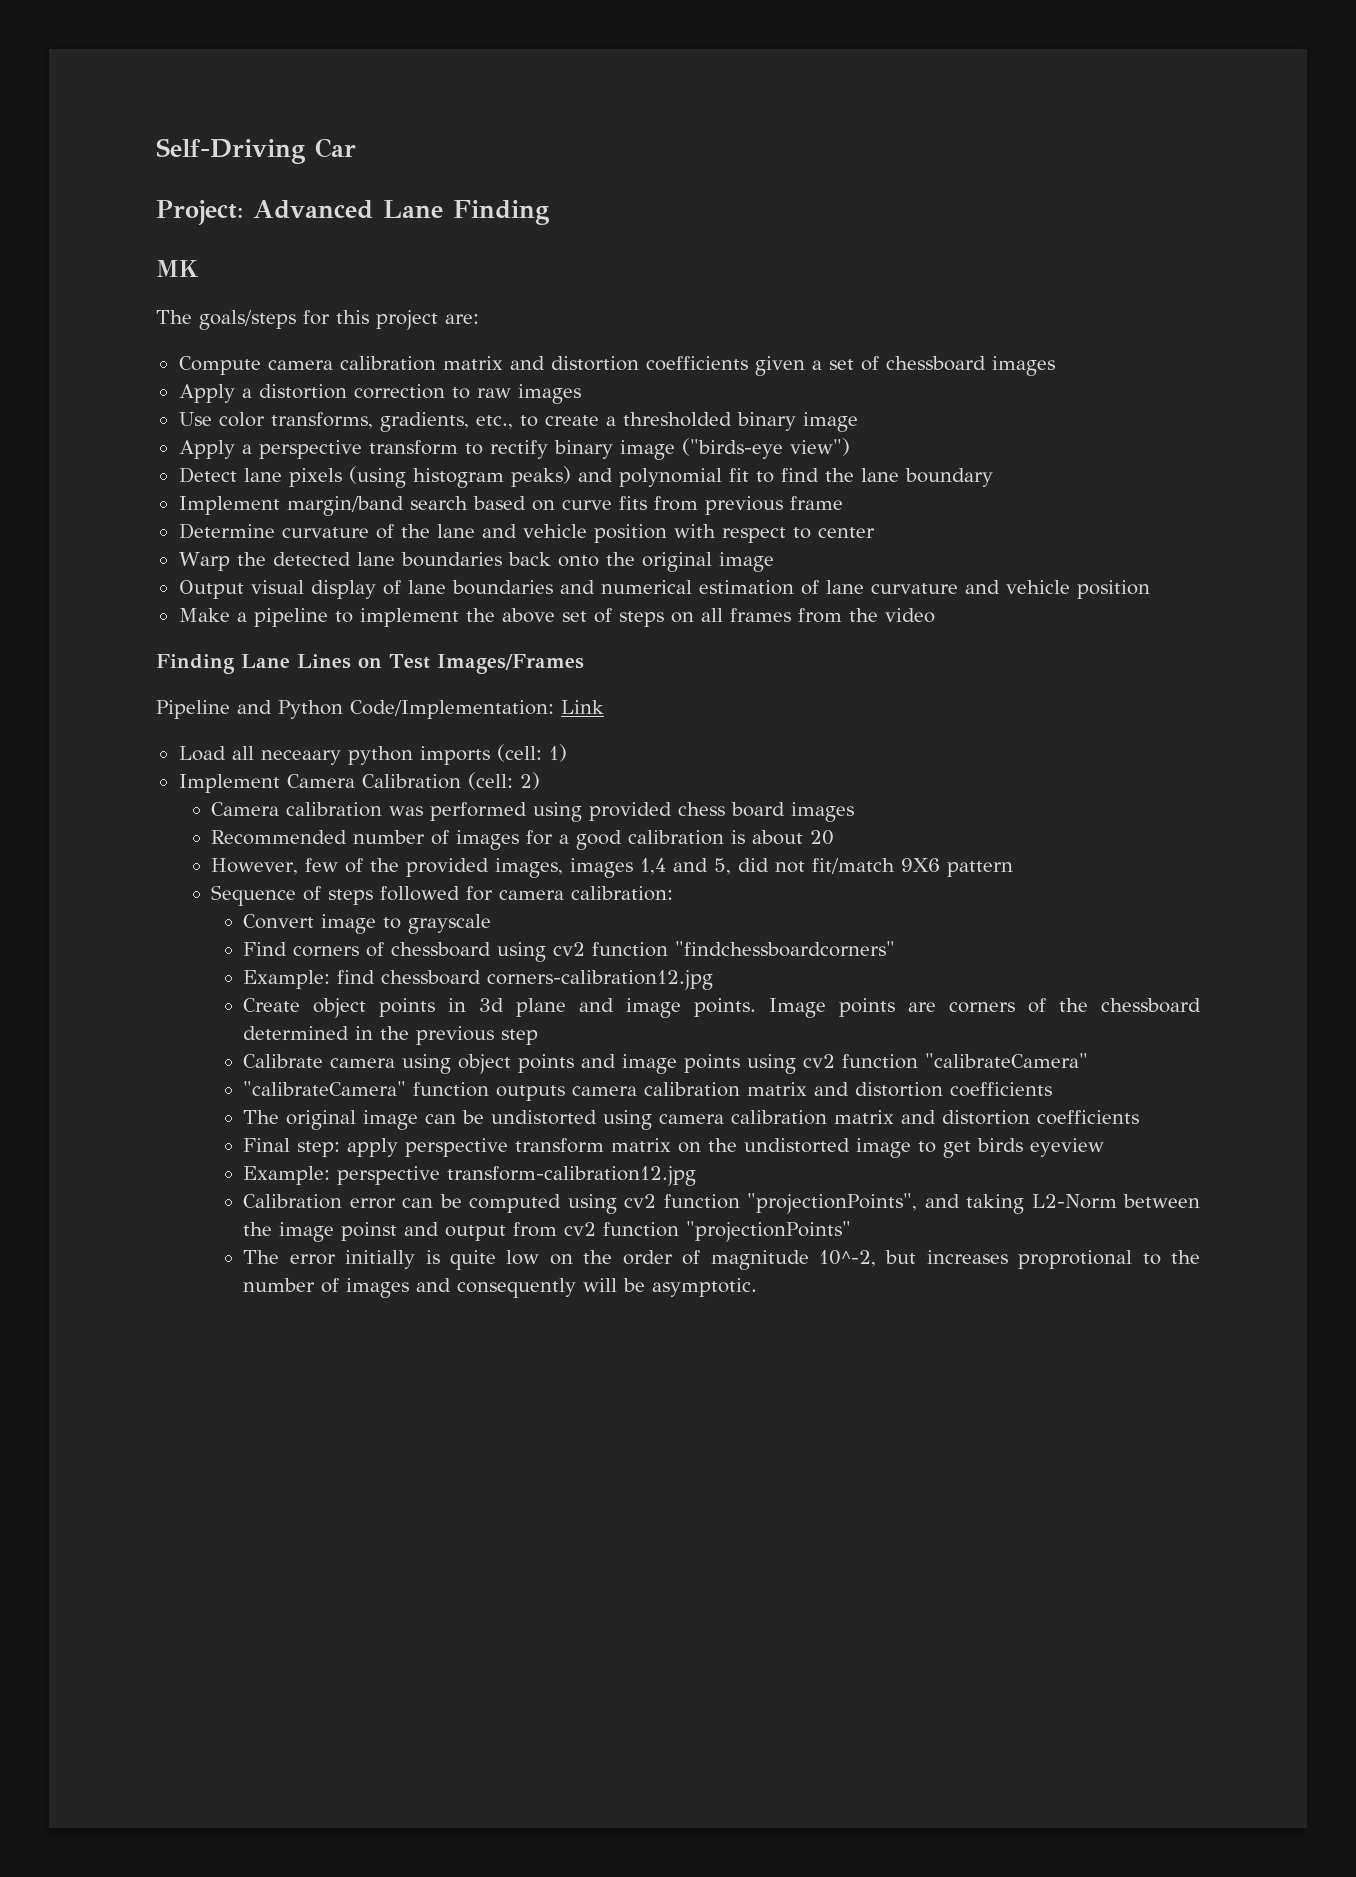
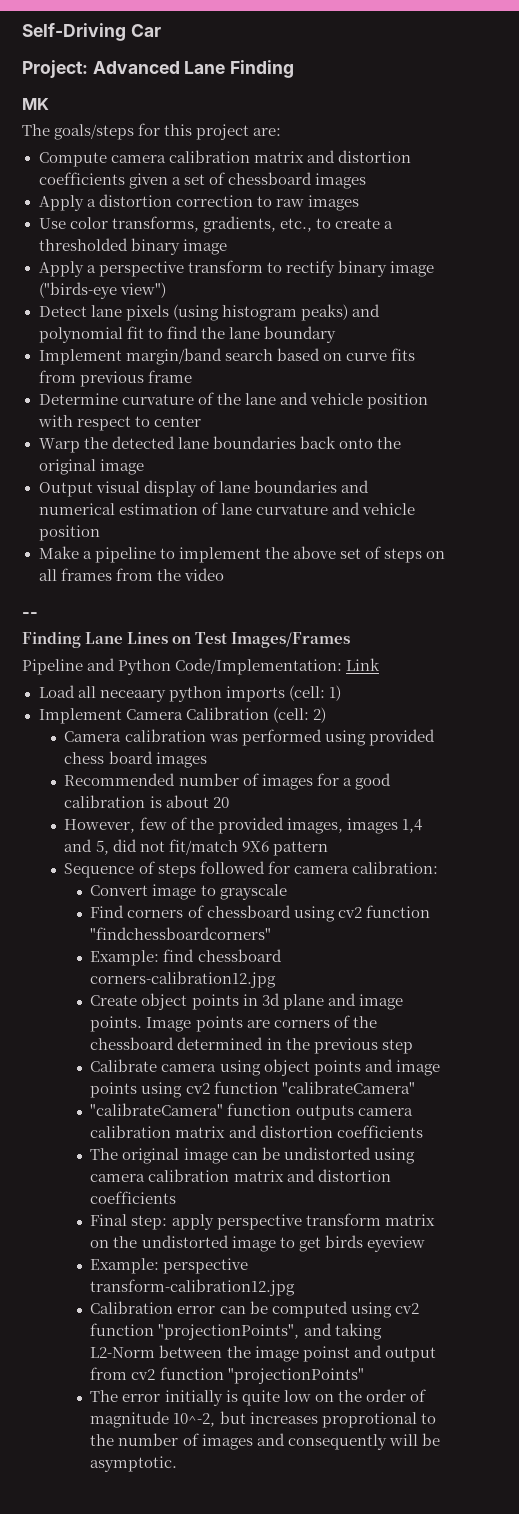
+ --

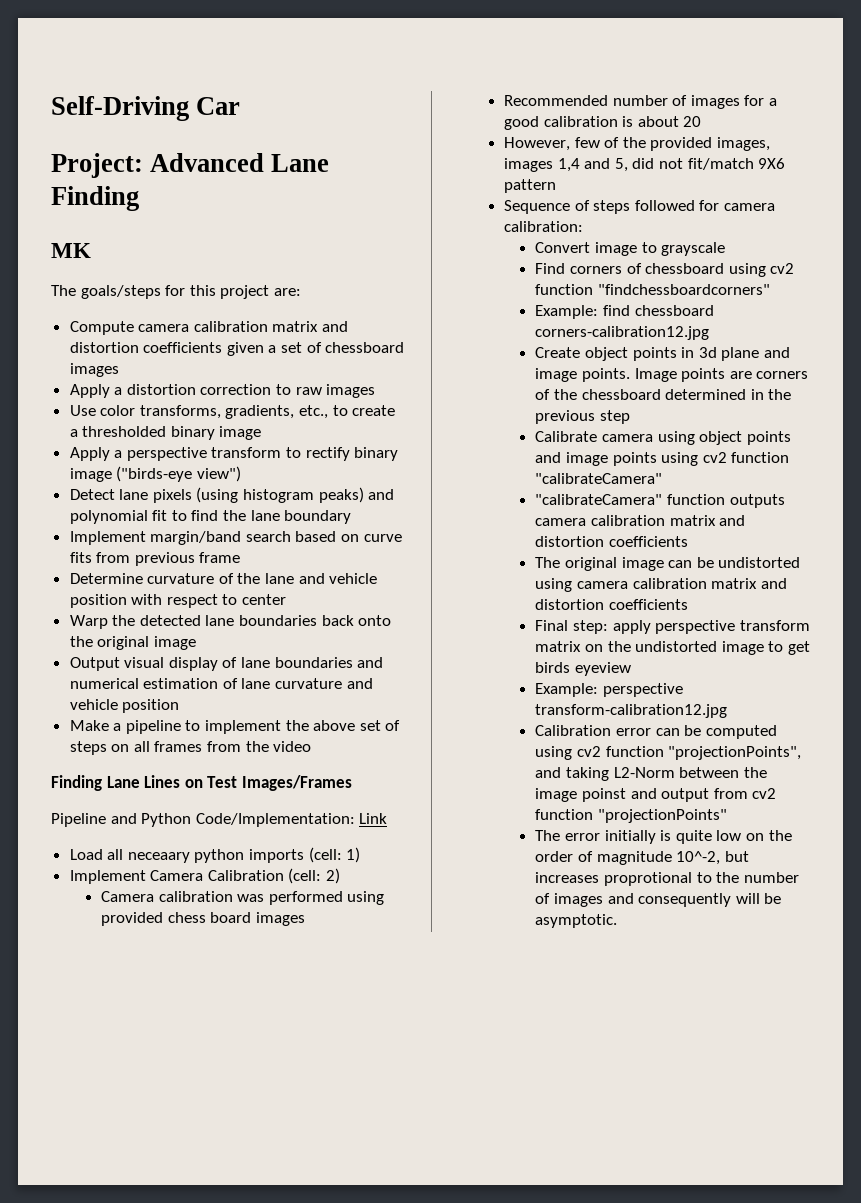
- --

